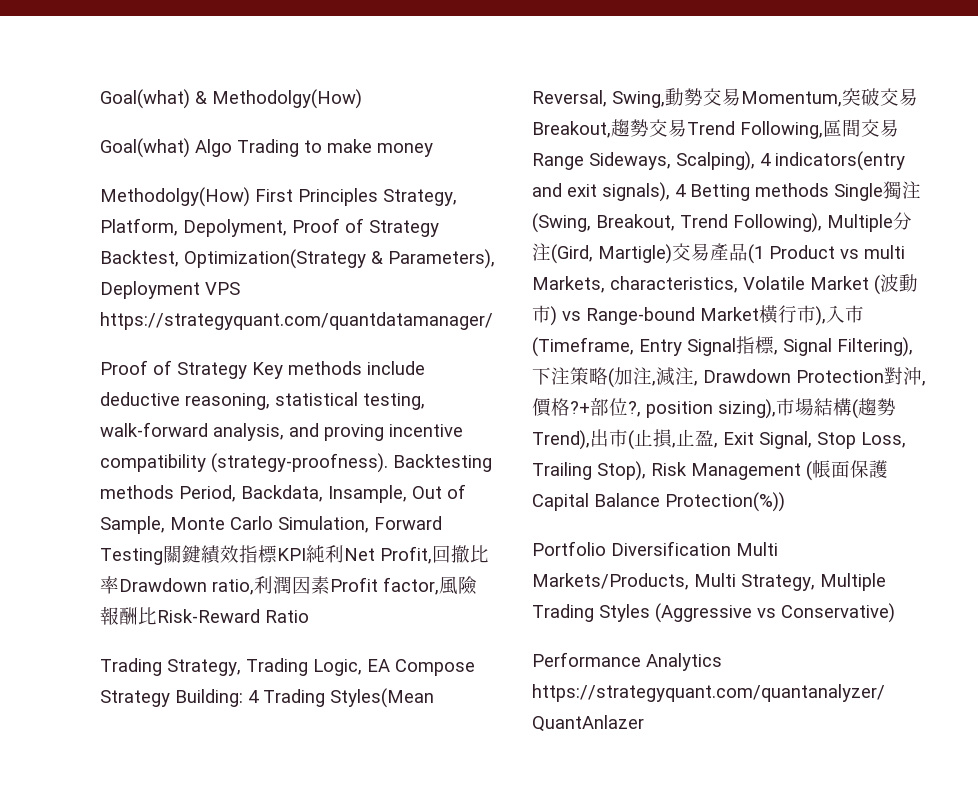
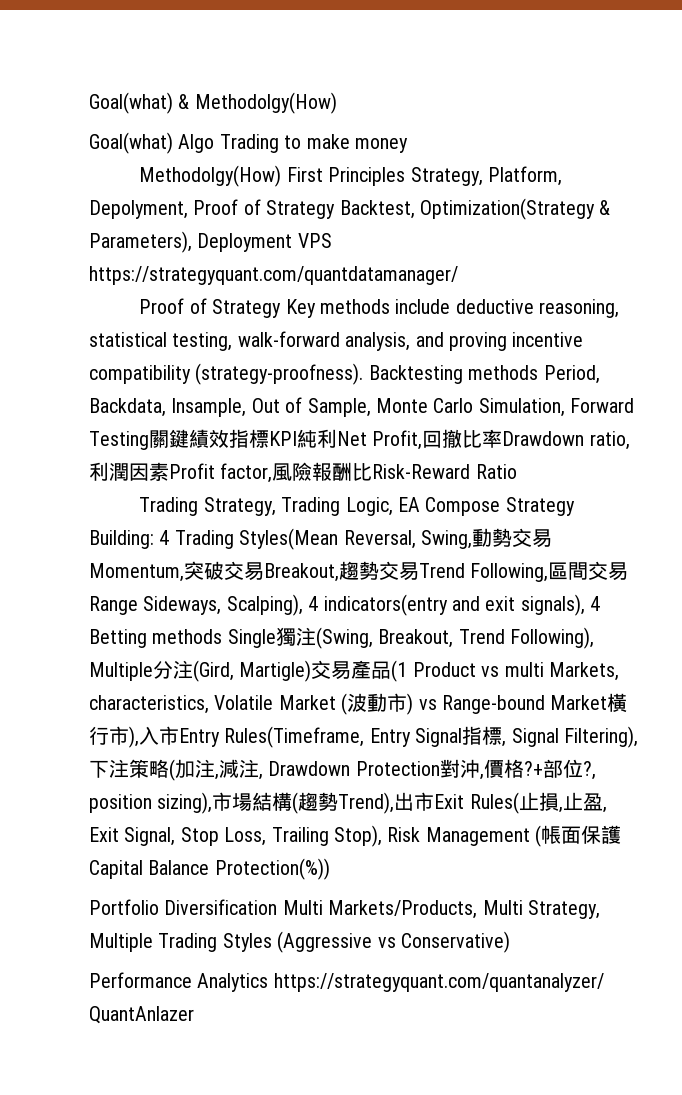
- 4 Trading Styles(Mean Reversal, Swing,動勢交易Momentum,突破交易Breakout,趨勢交易Trend Following,區間交易Range Sideways, Scalping), 4 indicators(entry and exit signals), 4 Betting methods Single獨注(Swing, Breakout, Trend Following), Multiple分注(Gird, Martigle)交易產品(1 Product vs multi Markets, characteristics, Volatile Market (波動市) vs Range-bound Market橫行市),入市(Timeframe, Entry Signal指標, Signal Filtering),下注策略(加注,減注, Drawdown Protection對沖,價格?+部位?, position sizing),市場結構(趨勢Trend),出市(止損,止盈, Exit Signal, Stop Loss, Trailing Stop), Risk Management (帳面保護Capital Balance Protection(%))
+ 4 Trading Styles(Mean Reversal, Swing,動勢交易Momentum,突破交易Breakout,趨勢交易Trend Following,區間交易Range Sideways, Scalping), 4 indicators(entry and exit signals), 4 Betting methods Single獨注(Swing, Breakout, Trend Following), Multiple分注(Gird, Martigle)交易產品(1 Product vs multi Markets, characteristics, Volatile Market (波動市) vs Range-bound Market橫行市),入市Entry Rules(Timeframe, Entry Signal指標, Signal Filtering),下注策略(加注,減注, Drawdown Protection對沖,價格?+部位?, position sizing),市場結構(趨勢Trend),出市Exit Rules(止損,止盈, Exit Signal, Stop Loss, Trailing Stop), Risk Management (帳面保護Capital Balance Protection(%))

